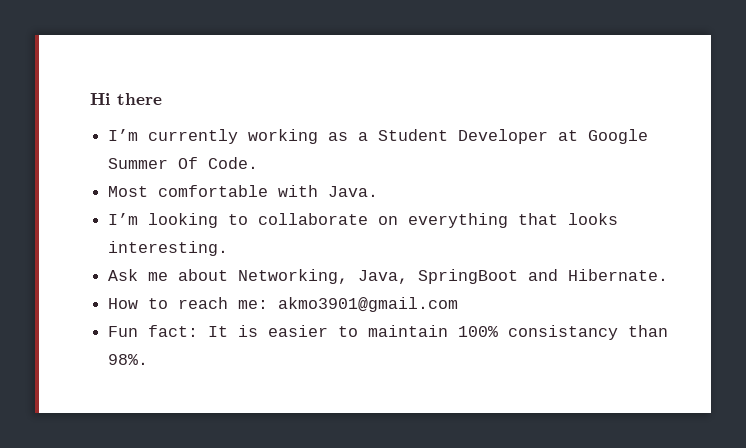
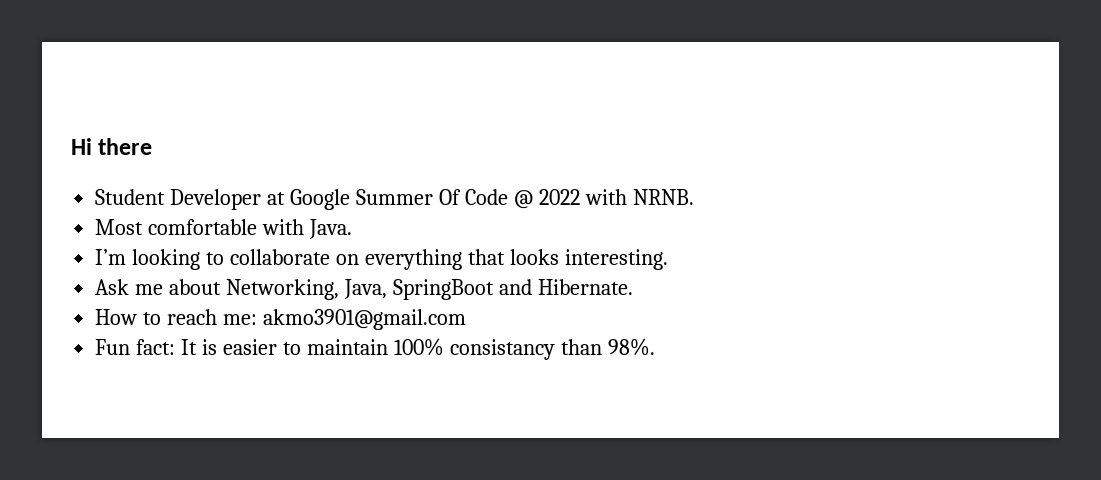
- I’m currently working as a Student Developer at Google Summer Of Code.
+ Student Developer at Google Summer Of Code @ 2022 with NRNB.

